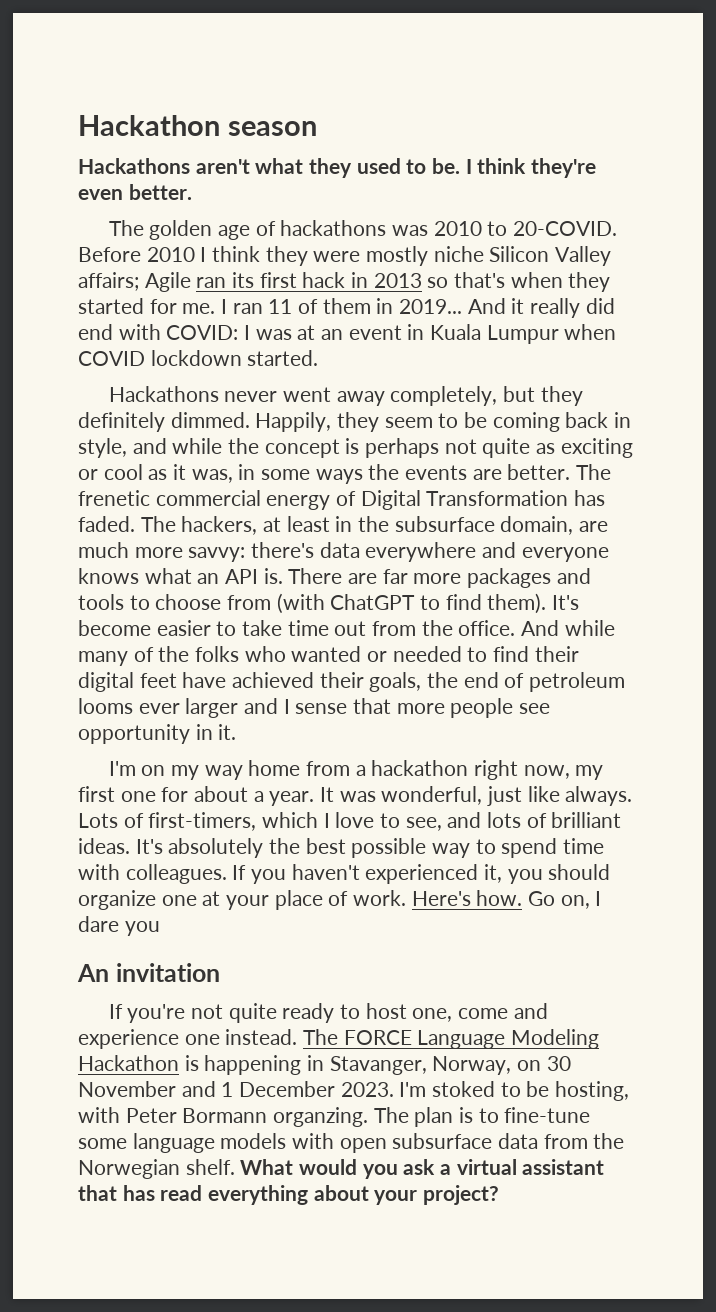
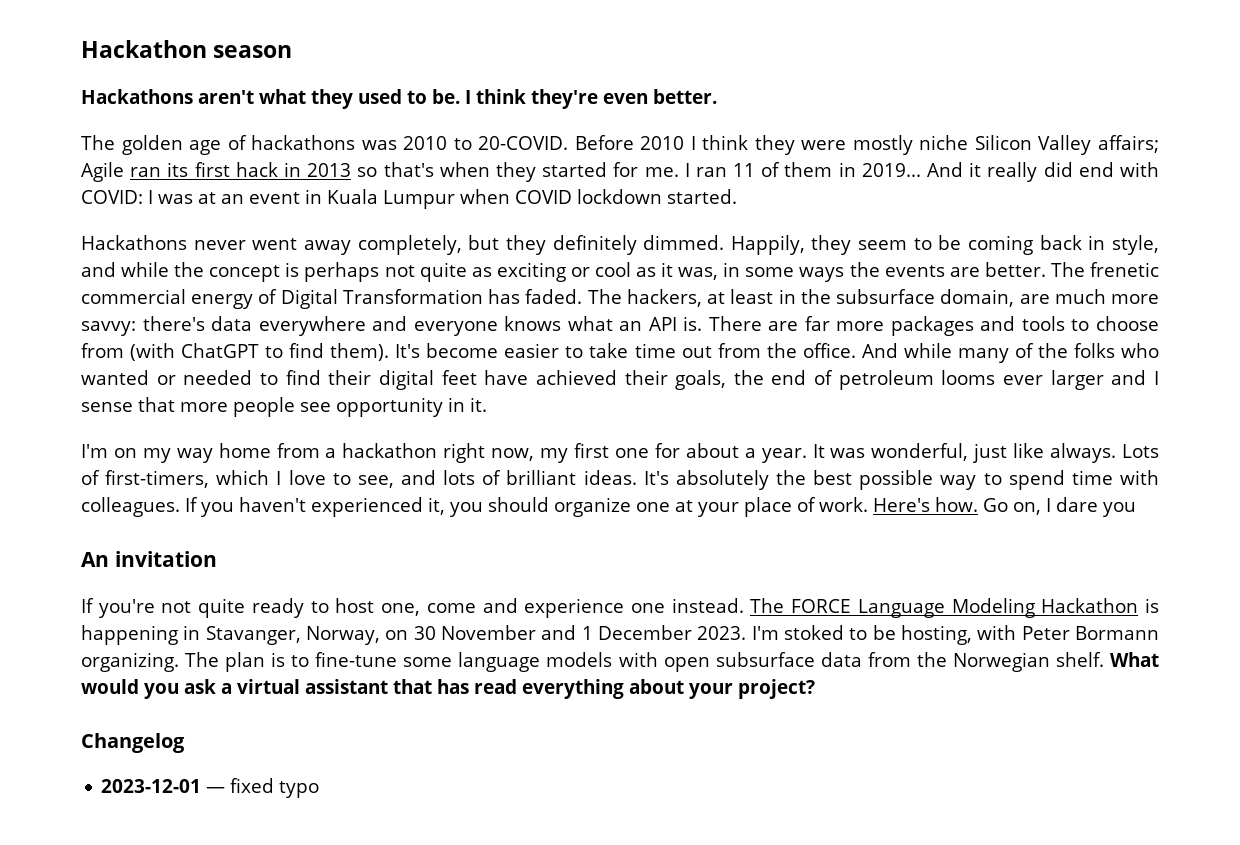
- I'm stoked to be hosting, with Peter Bormann organzing.
+ I'm stoked to be hosting, with Peter Bormann organizing.
+ Changelog
+ 2023-12-01 — fixed typo

